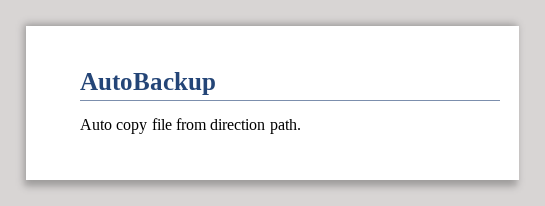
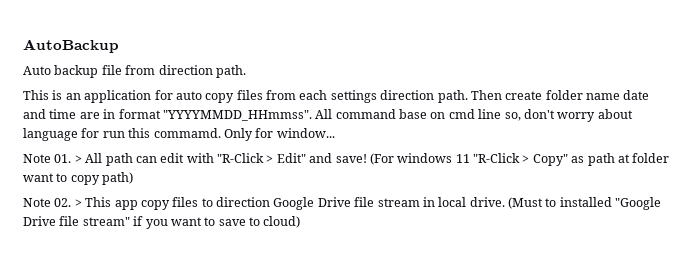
- Auto copy file from direction path.
+ Auto backup file from direction path.
+ This is an application for auto copy files from each settings direction path. Then create folder name date and time are in format "YYYYMMDD_HHmmss". All command base on cmd line so, don't worry about language for run this commamd. Only for window...
+ Note 01. > All path can edit with "R-Click > Edit" and save! (For windows 11 "R-Click > Copy" as path at folder want to copy path)
+ Note 02. > This app copy files to direction Google Drive file stream in local drive. (Must to installed "Google Drive file stream" if you want to save to cloud)

